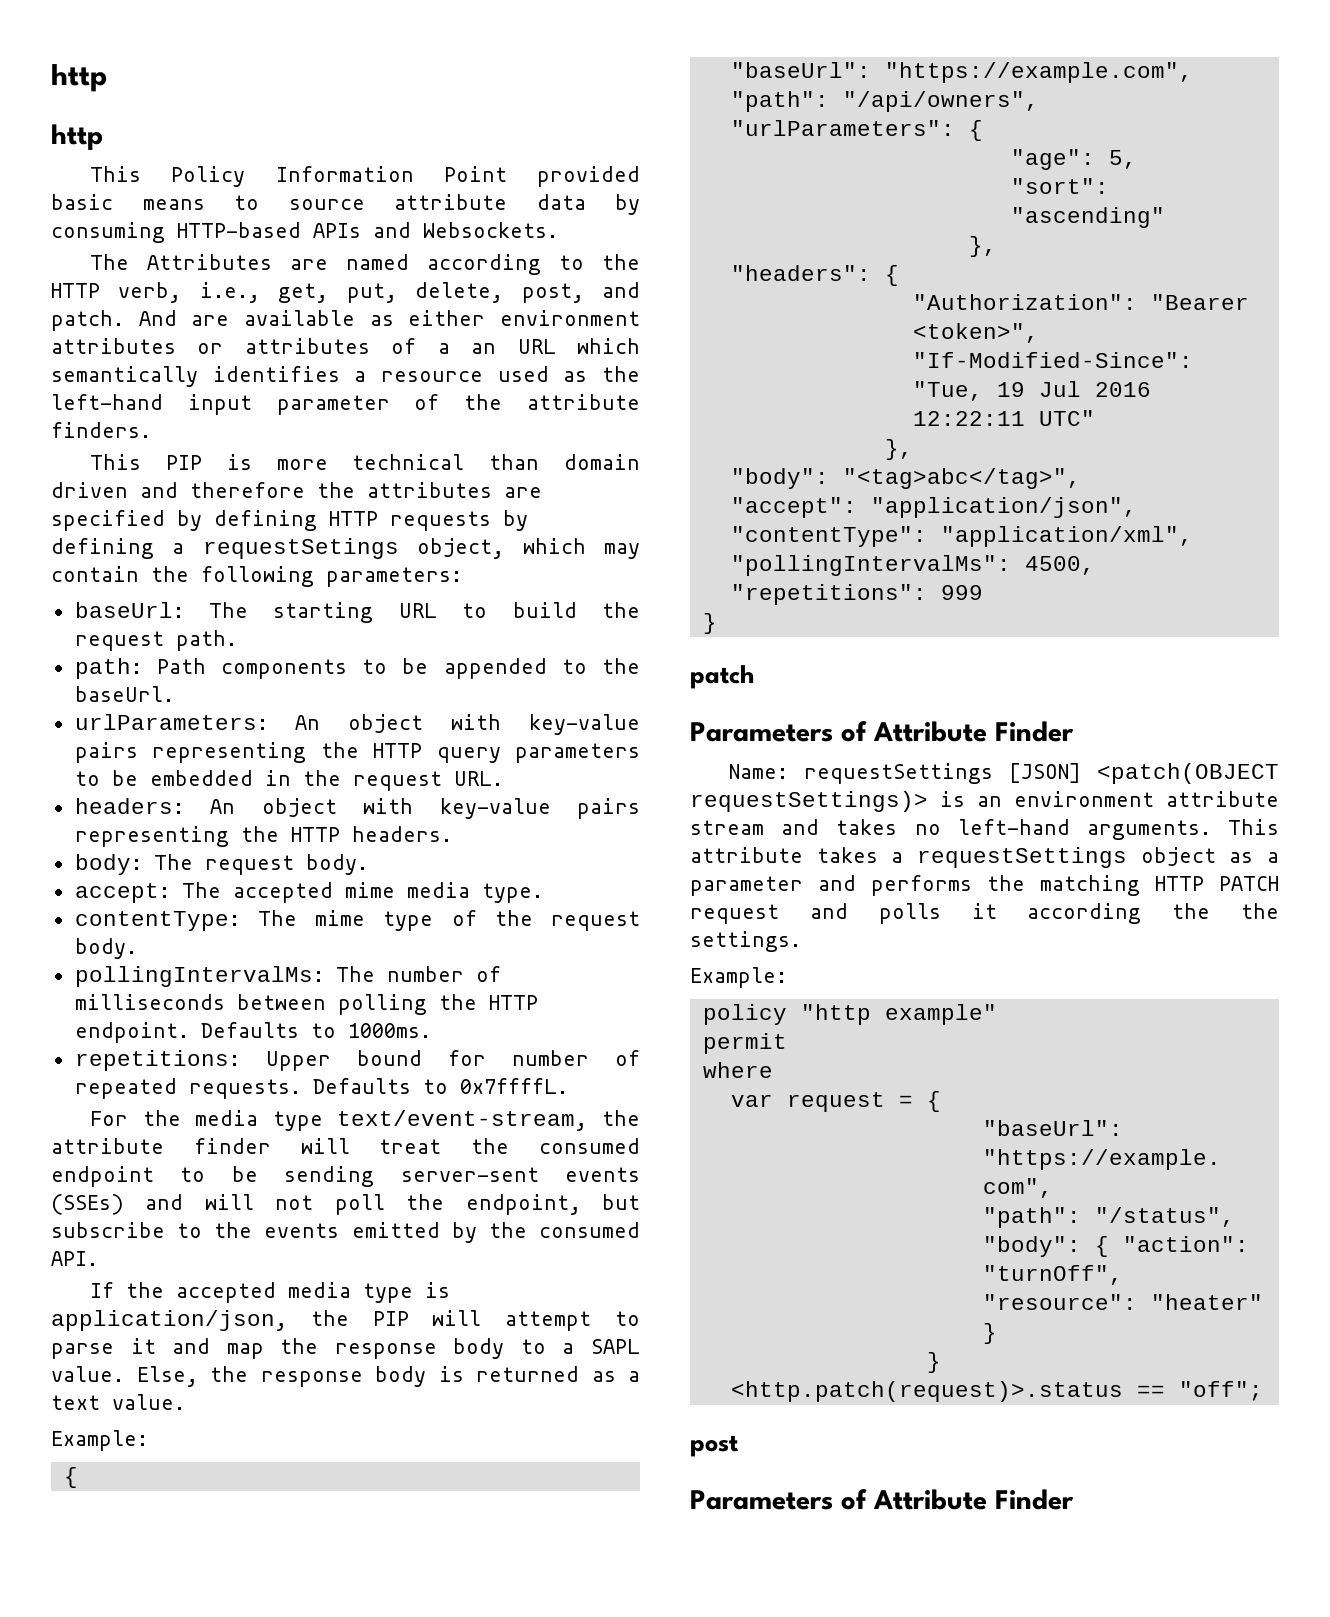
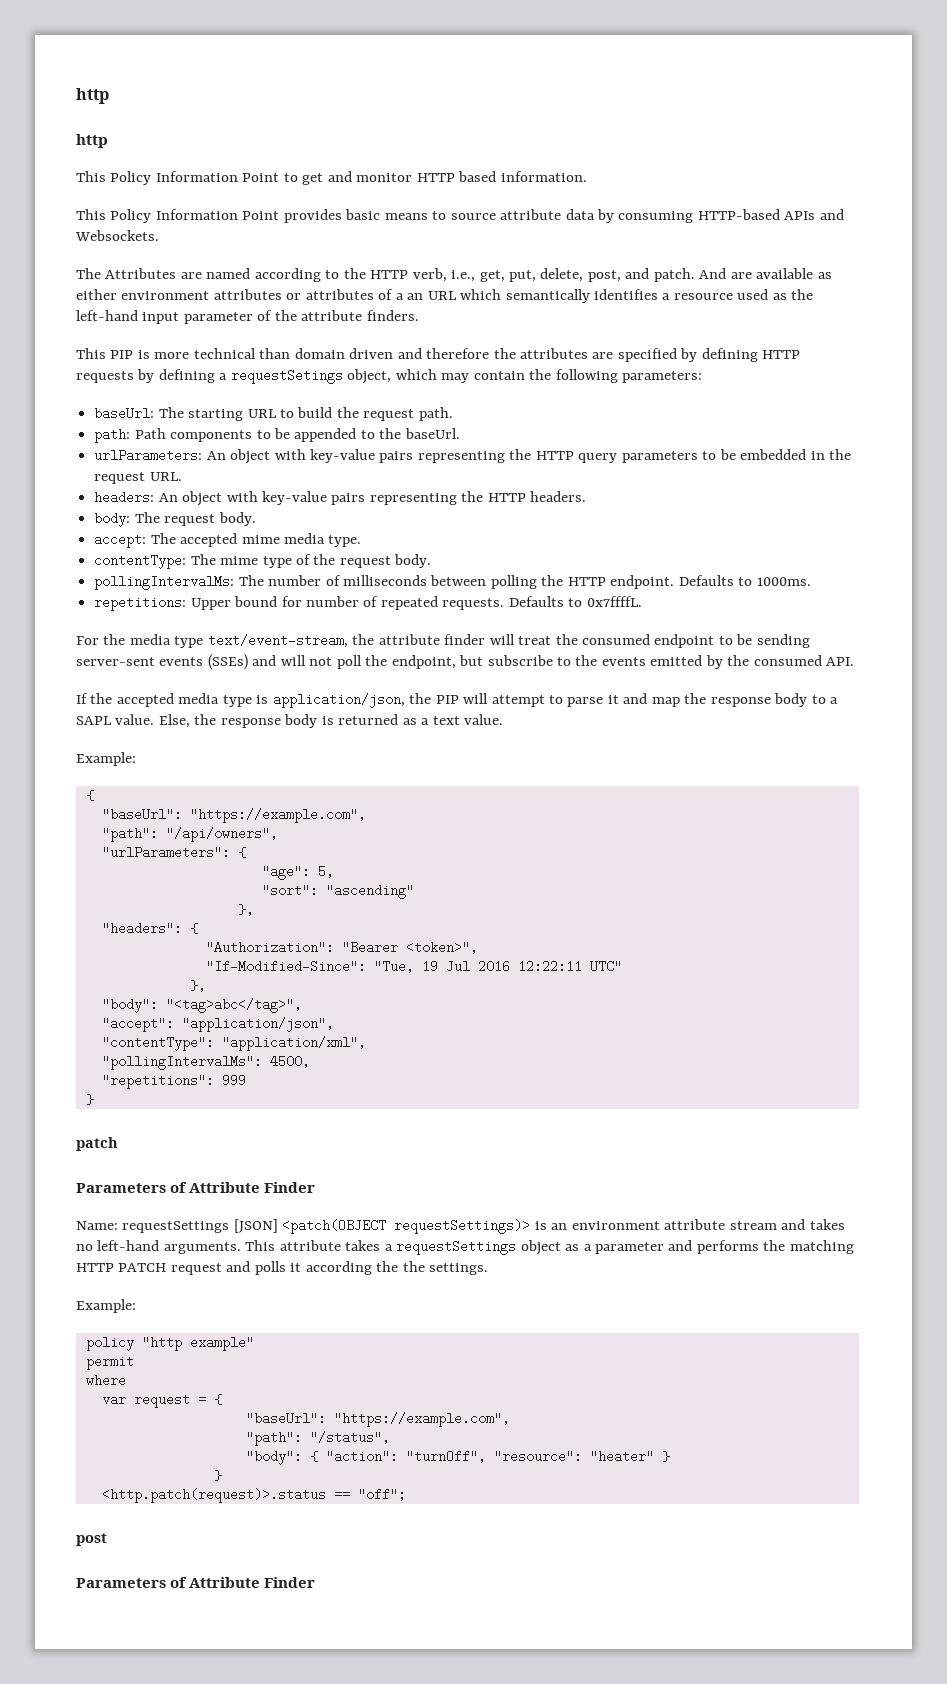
- This Policy Information Point provided basic means to source attribute data by consuming HTTP-based APIs and Websockets.
+ This Policy Information Point to get and monitor HTTP based information.
+ This Policy Information Point provides basic means to source attribute data by consuming HTTP-based APIs and Websockets.

